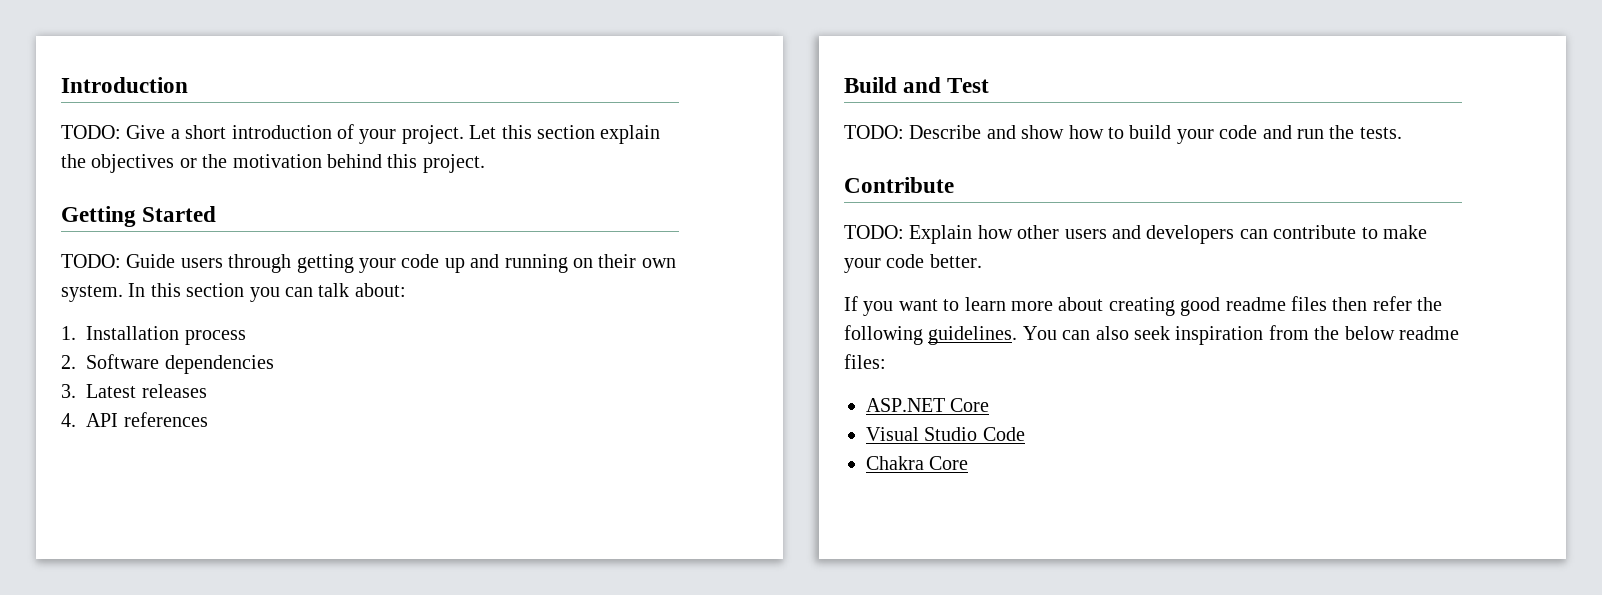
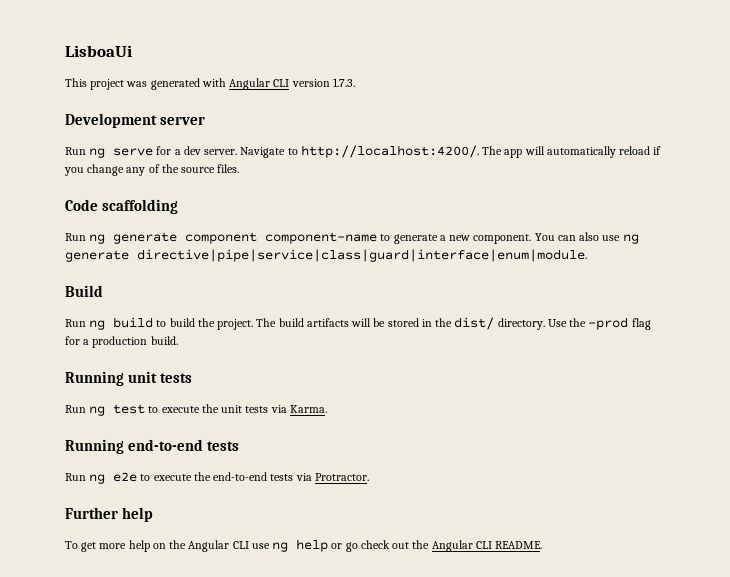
- Introduction
- TODO: Give a short introduction of your project. Let this section explain the objectives or the motivation behind this project.
- Getting Started
- TODO: Guide users through getting your code up and running on their own system. In this section you can talk about:
- 1. Installation process
- 2. Software dependencies
- 3. Latest releases
- 4. API references
- Build and Test
- TODO: Describe and show how to build your code and run the tests.
- Contribute
- TODO: Explain how other users and developers can contribute to make your code better.
- If you want to learn more about creating good readme files then refer the following guidelines. You can also seek inspiration from the below readme files:
- ASP.NET Core
- Visual Studio Code
- Chakra Core
+ LisboaUi
+ This project was generated with Angular CLI version 1.7.3.
+ Development server
+ Run ng serve for a dev server. Navigate to http://localhost:4200/. The app will automatically reload if you change any of the source files.
+ Code scaffolding
+ Run ng generate component component-name to generate a new component. You can also use ng generate directive|pipe|service|class|guard|interface|enum|module.
+ Build
+ Run ng build to build the project. The build artifacts will be stored in the dist/ directory. Use the -prod flag for a production build.
+ Running unit tests
+ Run ng test to execute the unit tests via Karma.
+ Running end-to-end tests
+ Run ng e2e to execute the end-to-end tests via Protractor.
+ Further help
+ To get more help on the Angular CLI use ng help or go check out the Angular CLI README.

